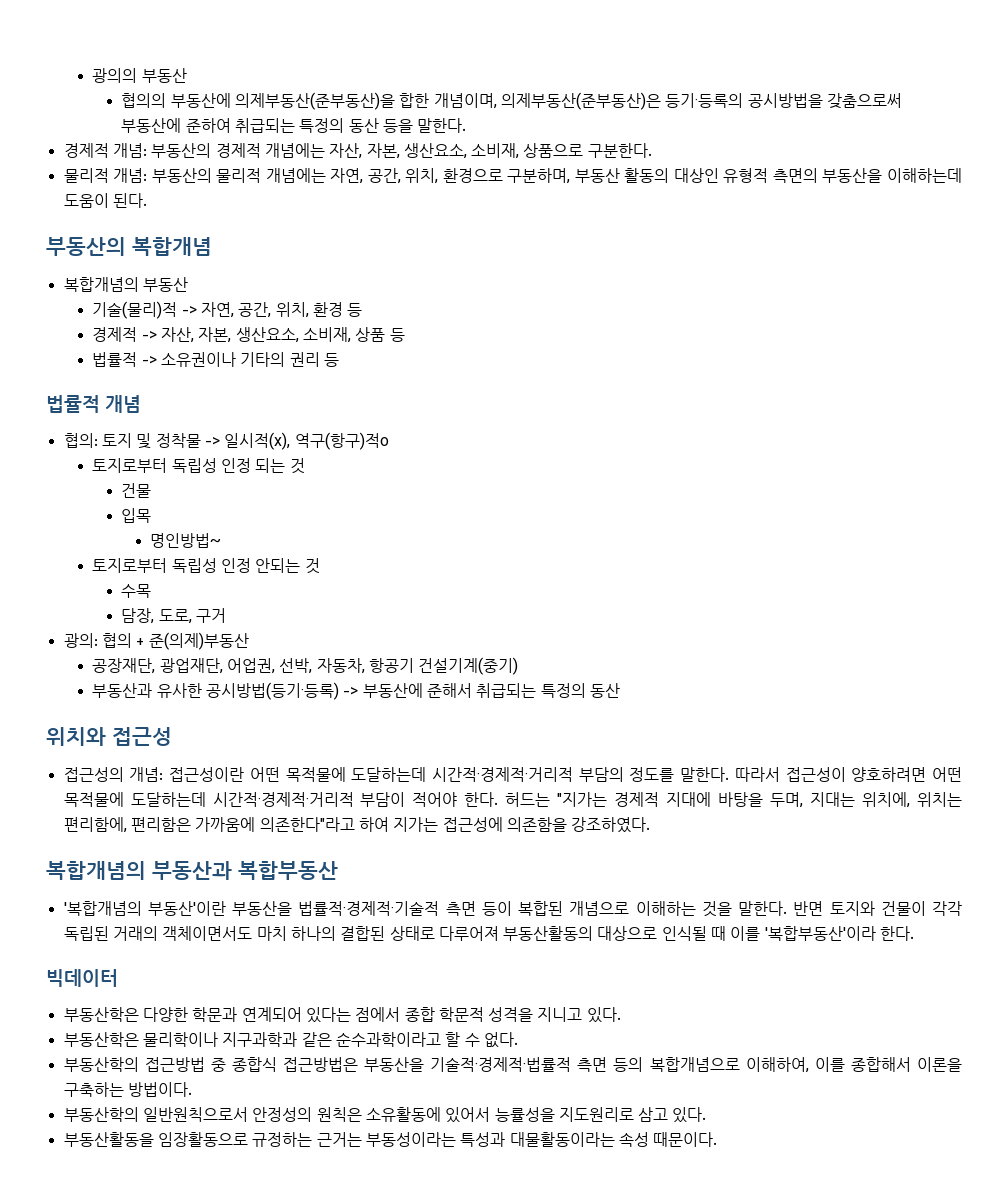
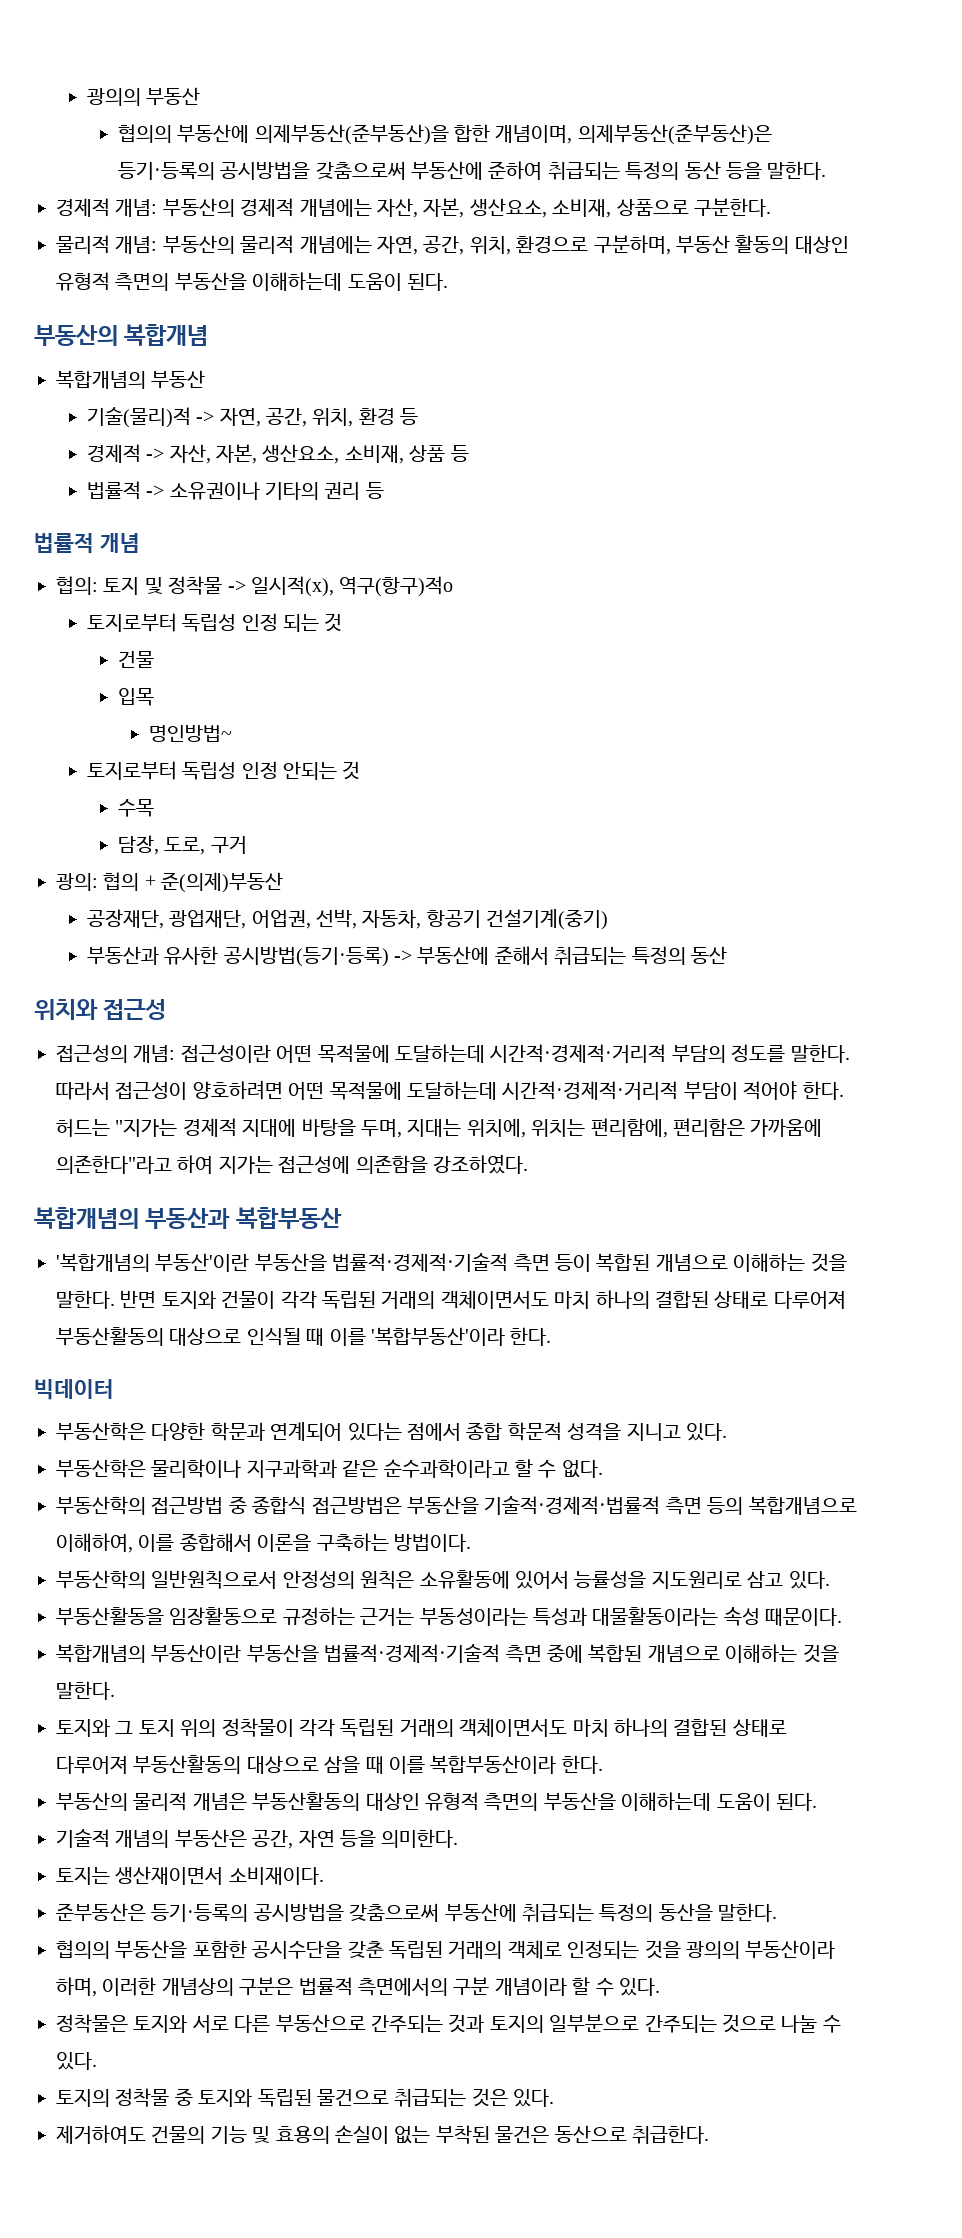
+ 복합개념의 부동산이란 부동산을 법률적·경제적·기술적 측면 중에 복합된 개념으로 이해하는 것을 말한다.
+ 토지와 그 토지 위의 정착물이 각각 독립된 거래의 객체이면서도 마치 하나의 결합된 상태로 다루어져 부동산활동의 대상으로 삼을 때 이를 복합부동산이라 한다.
+ 부동산의 물리적 개념은 부동산활동의 대상인 유형적 측면의 부동산을 이해하는데 도움이 된다.
+ 기술적 개념의 부동산은 공간, 자연 등을 의미한다.
+ 토지는 생산재이면서 소비재이다.
+ 준부동산은 등기·등록의 공시방법을 갖춤으로써 부동산에 취급되는 특정의 동산을 말한다.
+ 협의의 부동산을 포함한 공시수단을 갖춘 독립된 거래의 객체로 인정되는 것을 광의의 부동산이라 하며, 이러한 개념상의 구분은 법률적 측면에서의 구분 개념이라 할 수 있다.
+ 정착물은 토지와 서로 다른 부동산으로 간주되는 것과 토지의 일부분으로 간주되는 것으로 나눌 수 있다.
+ 토지의 정착물 중 토지와 독립된 물건으로 취급되는 것은 있다.
+ 제거하여도 건물의 기능 및 효용의 손실이 없는 부착된 물건은 동산으로 취급한다.

